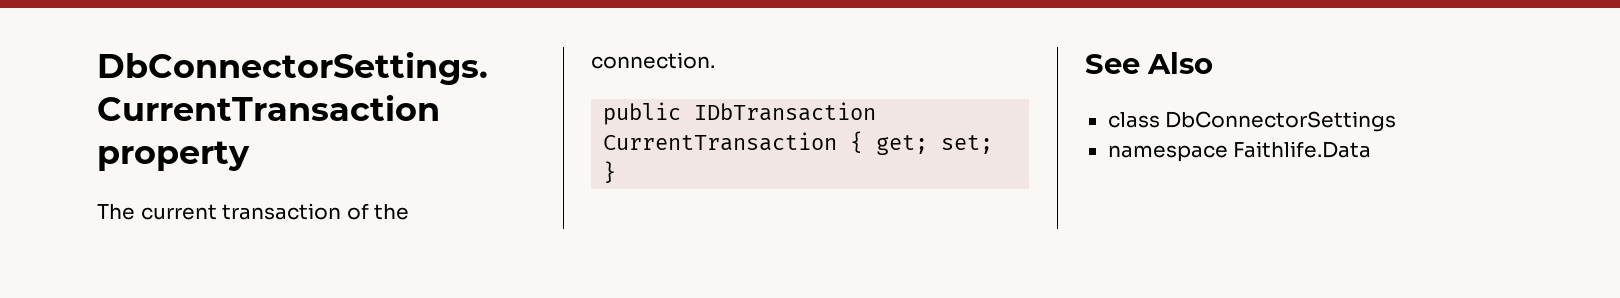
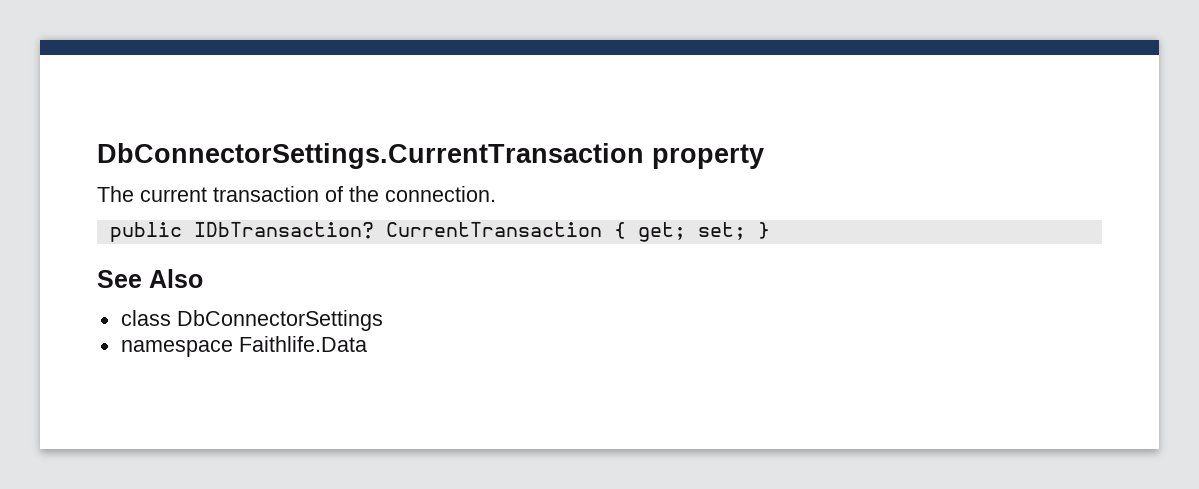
- public IDbTransaction CurrentTransaction { get; set; }
+ public IDbTransaction? CurrentTransaction { get; set; }

